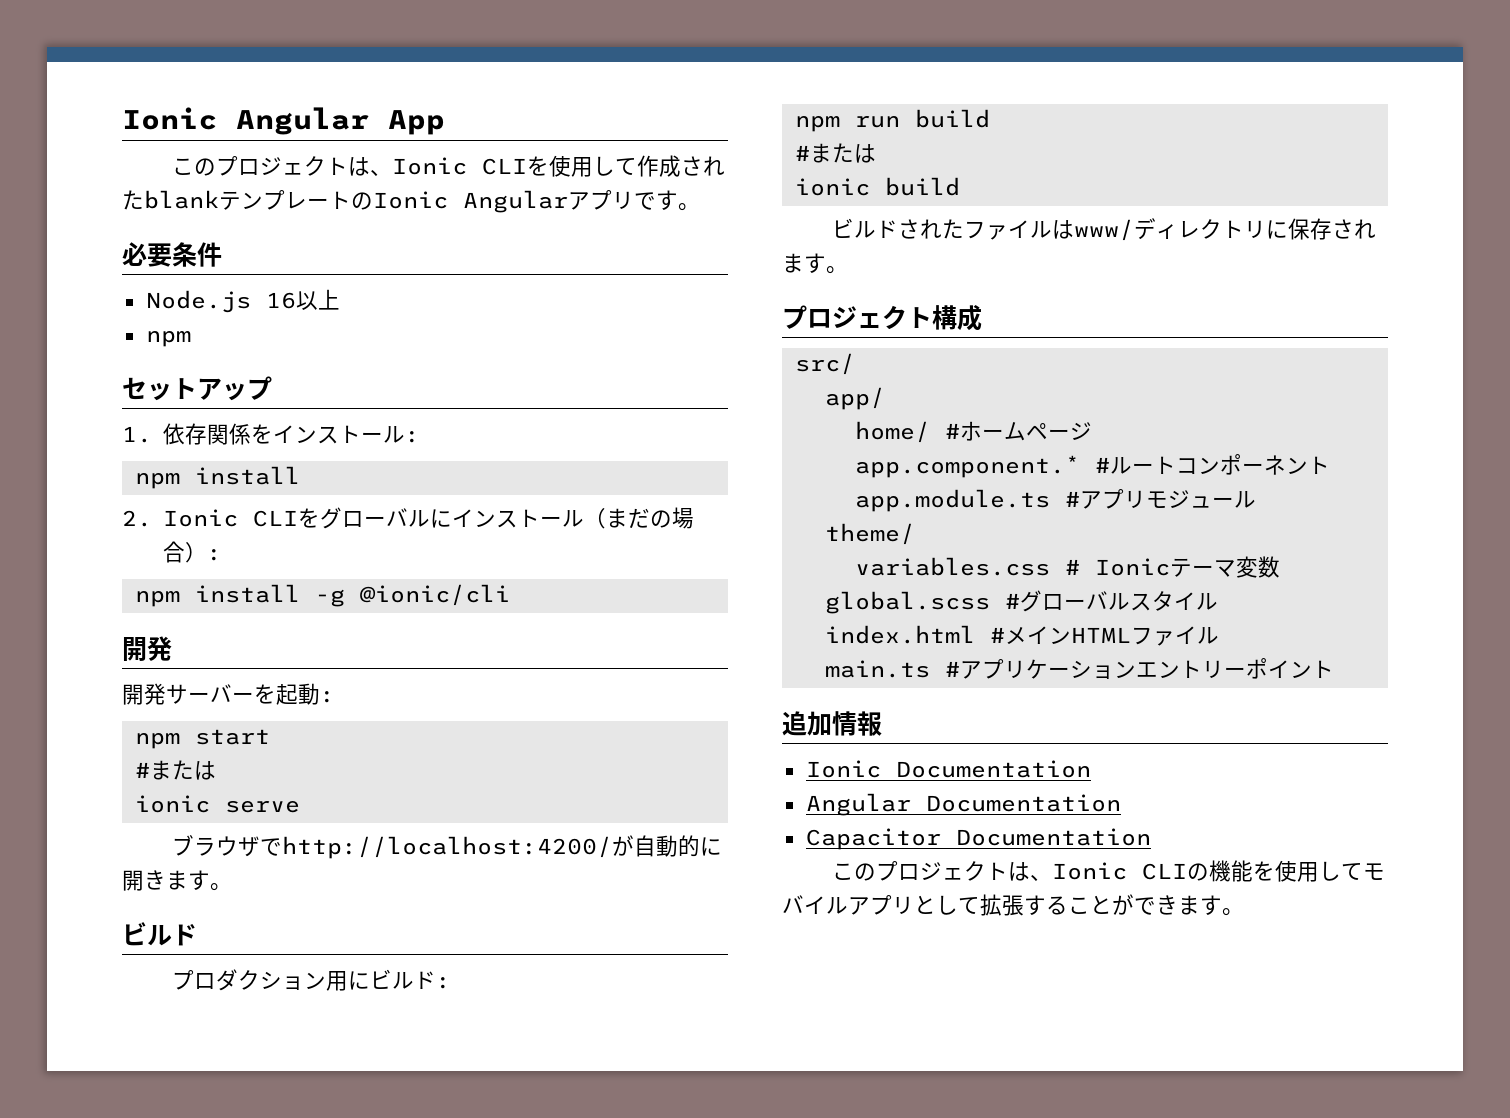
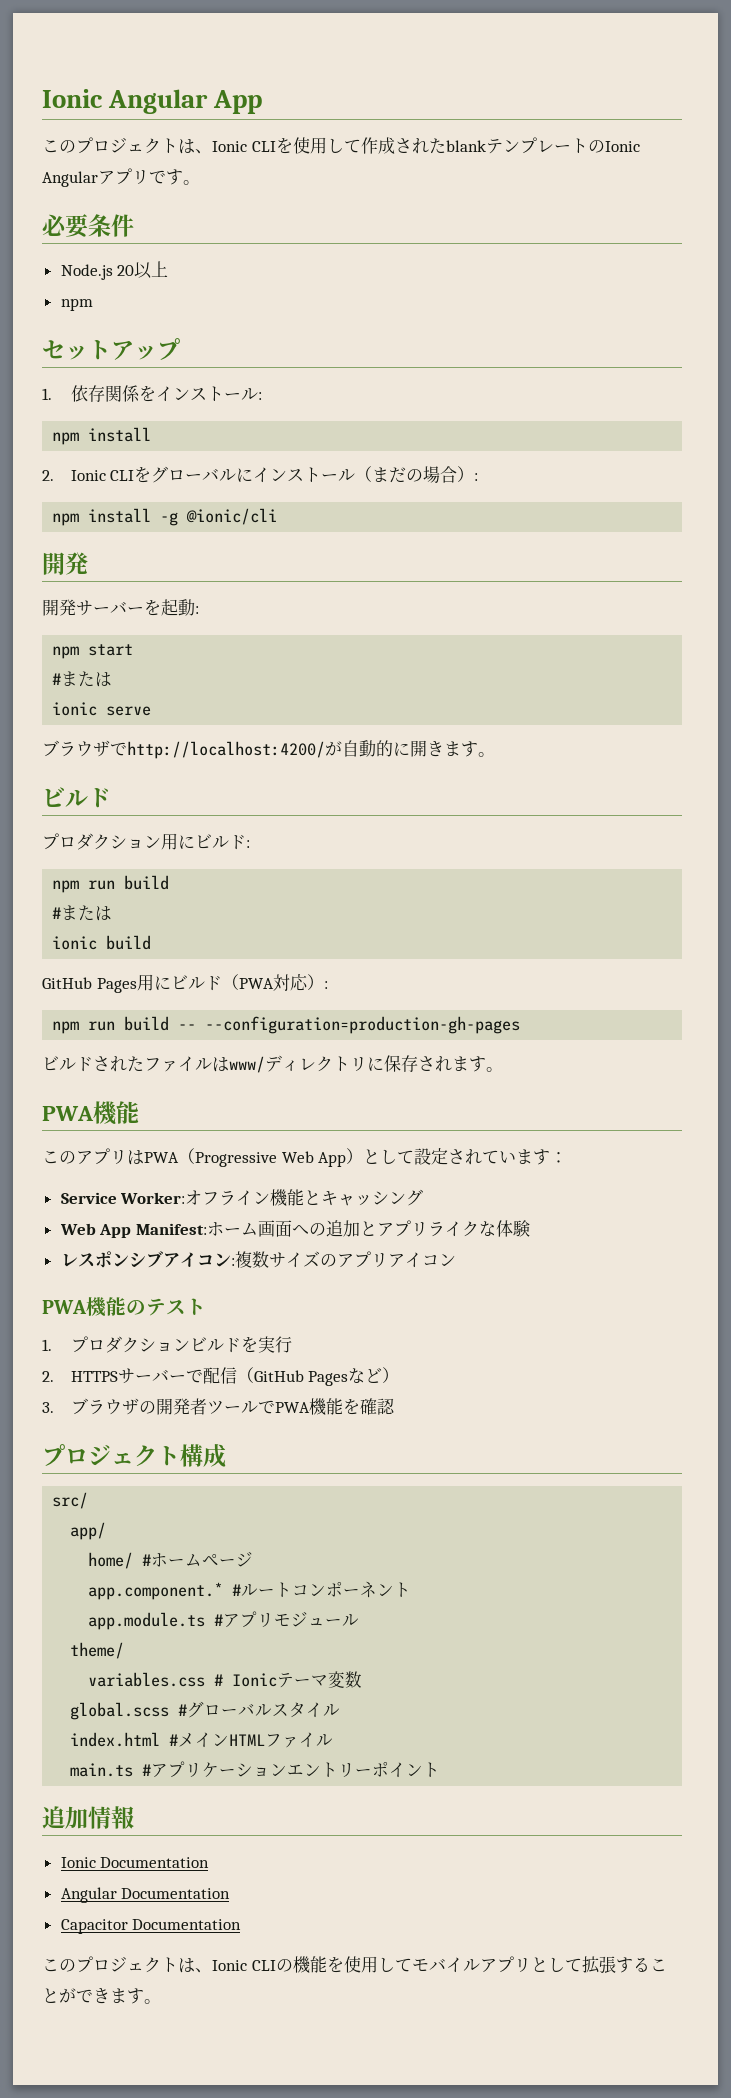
- Node.js 16以上
+ Node.js 20以上
+ GitHub Pages用にビルド（PWA対応）:
+ npm run build -- --configuration=production-gh-pages
  ビルドされたファイルはwww/ディレクトリに保存されます。
+ PWA機能
+ このアプリはPWA（Progressive Web App）として設定されています：
+ Service Worker:オフライン機能とキャッシング
+ Web App Manifest:ホーム画面への追加とアプリライクな体験
+ レスポンシブアイコン:複数サイズのアプリアイコン
+ PWA機能のテスト
+ 1.プロダクションビルドを実行
+ 2. HTTPSサーバーで配信（GitHub Pagesなど）
+ 3.ブラウザの開発者ツールでPWA機能を確認

